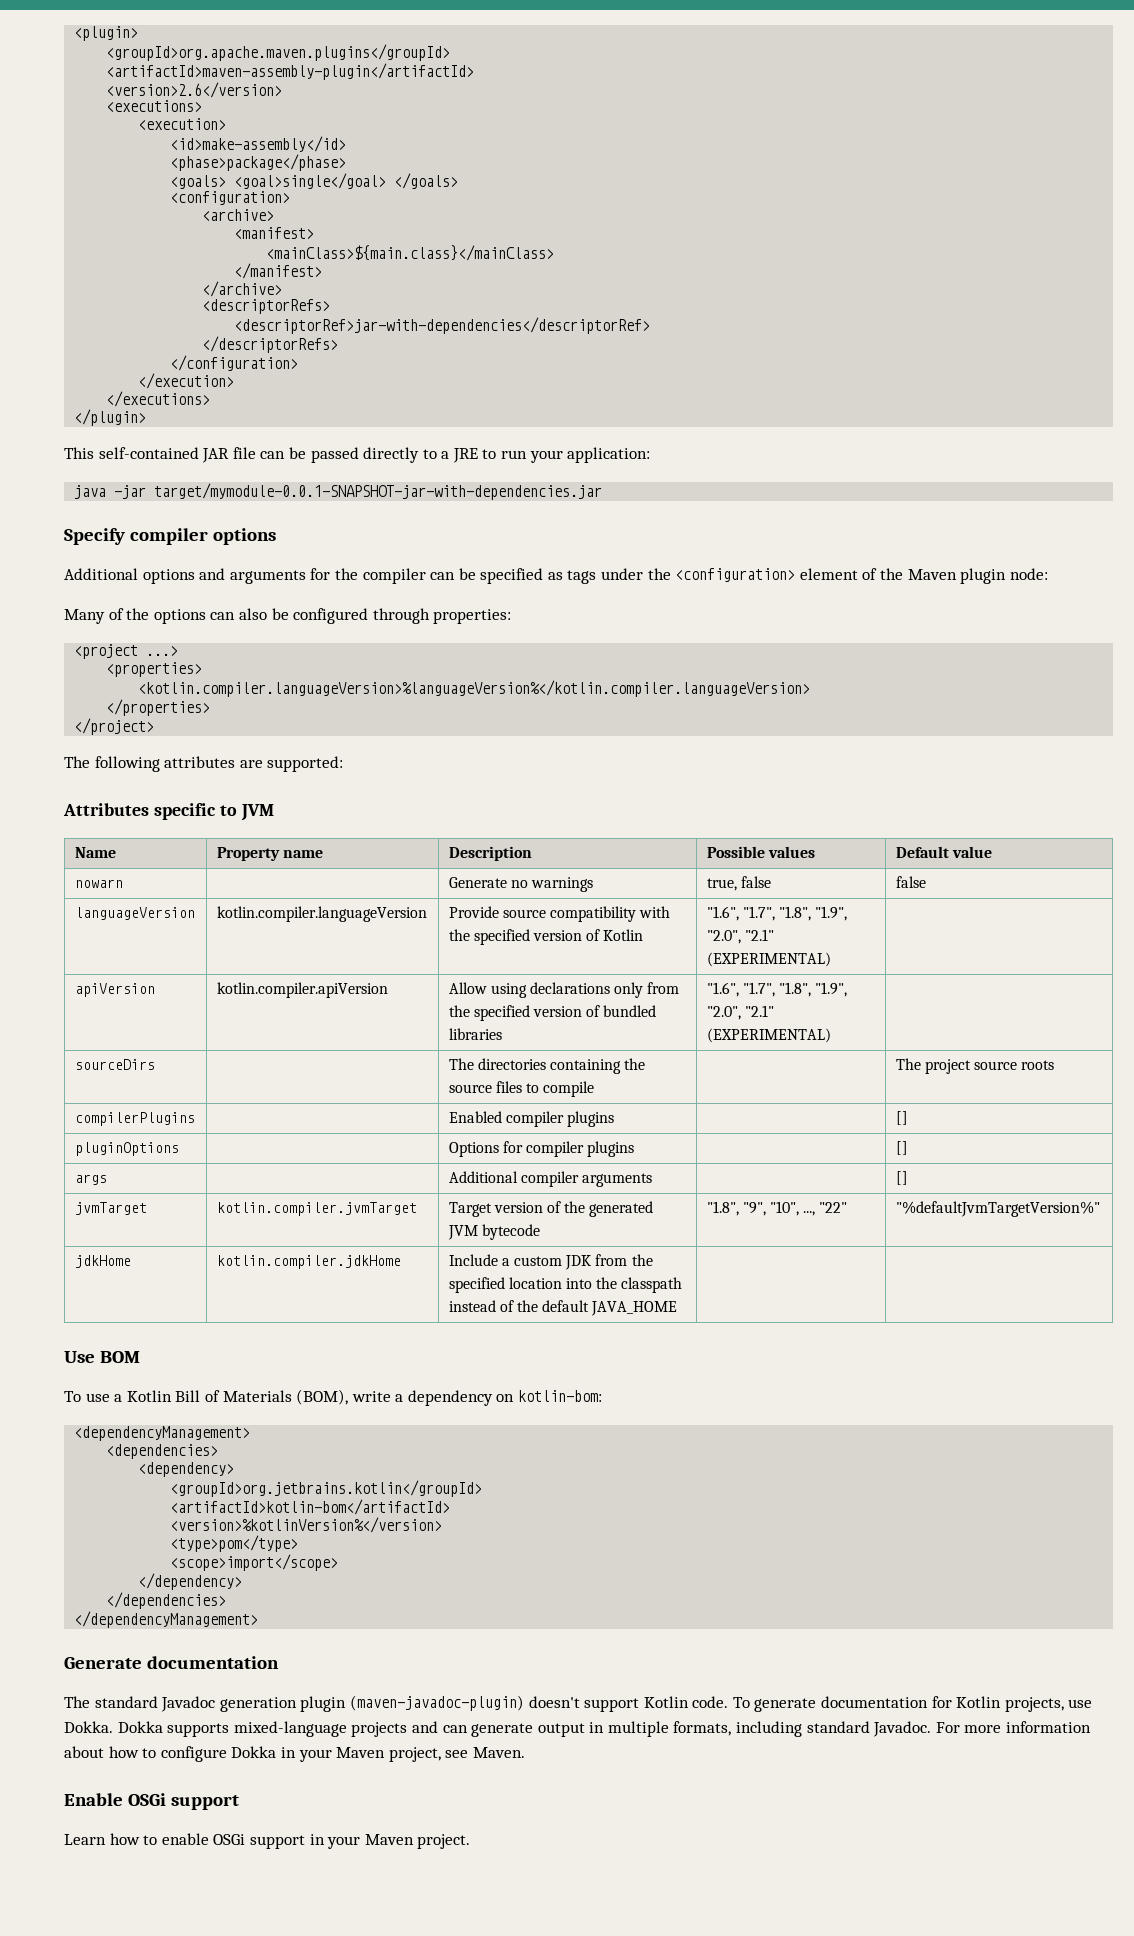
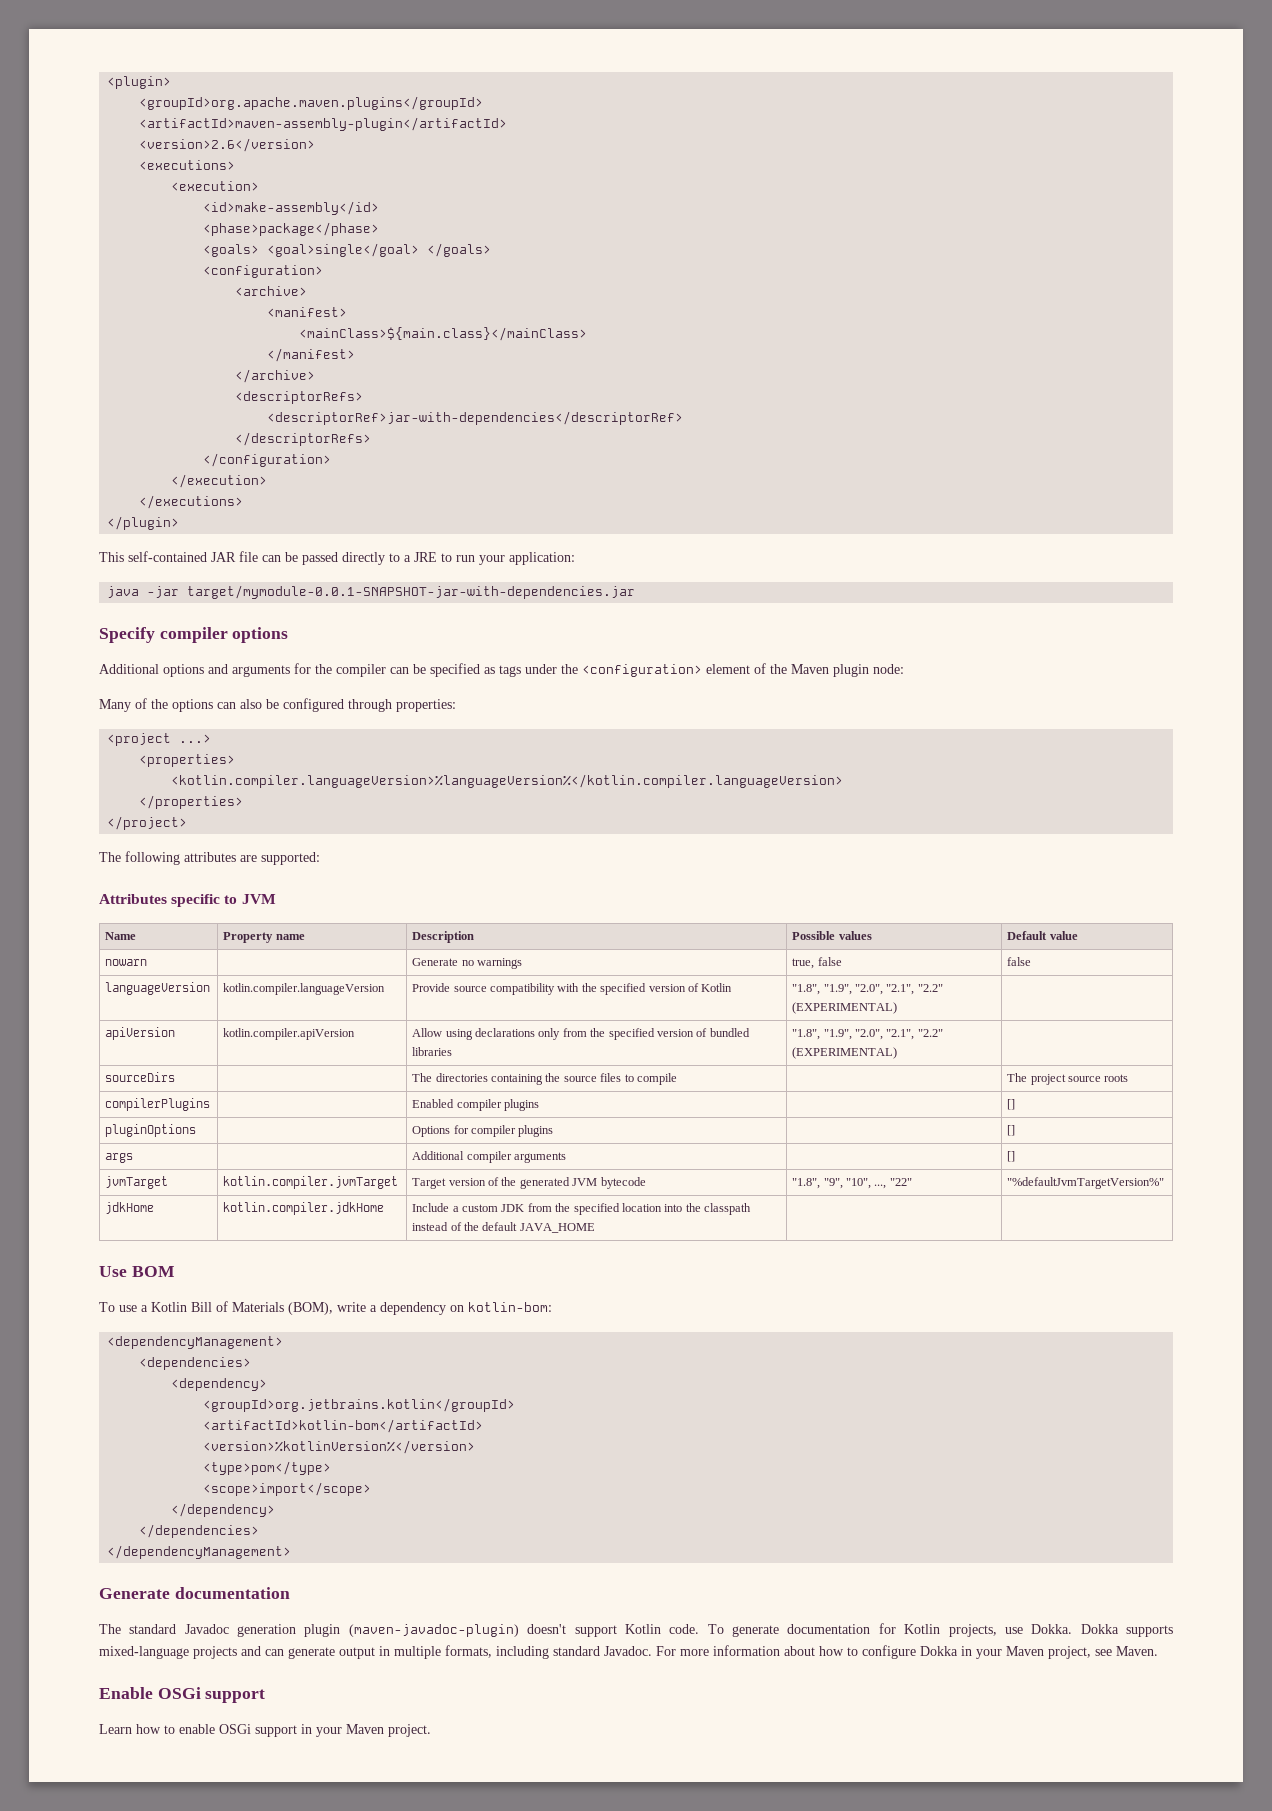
- languageVersion | kotlin.compiler.languageVersion | Provide source compatibility with the specified version of Kotlin | "1.6", "1.7", "1.8", "1.9", "2.0", "2.1" (EXPERIMENTAL) |
+ languageVersion | kotlin.compiler.languageVersion | Provide source compatibility with the specified version of Kotlin | "1.8", "1.9", "2.0", "2.1", "2.2" (EXPERIMENTAL) |
- apiVersion | kotlin.compiler.apiVersion | Allow using declarations only from the specified version of bundled libraries | "1.6", "1.7", "1.8", "1.9", "2.0", "2.1" (EXPERIMENTAL) |
+ apiVersion | kotlin.compiler.apiVersion | Allow using declarations only from the specified version of bundled libraries | "1.8", "1.9", "2.0", "2.1", "2.2" (EXPERIMENTAL) |

